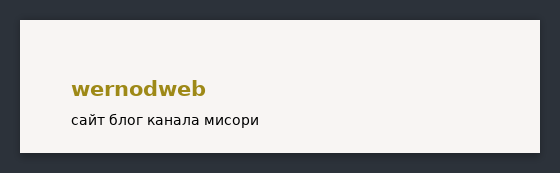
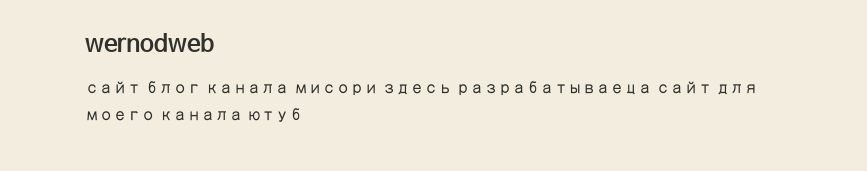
- сайт блог канала мисори
+ сайт блог канала мисори здесь разрабатываеца сайт для моего канала ютуб

